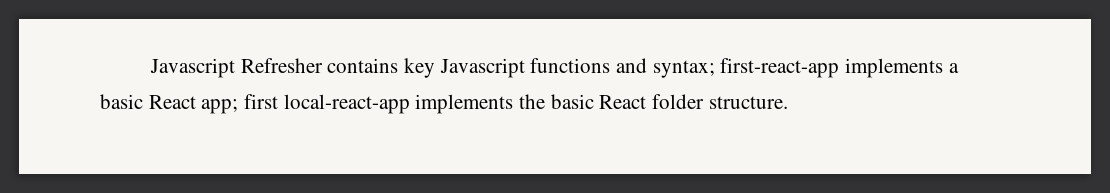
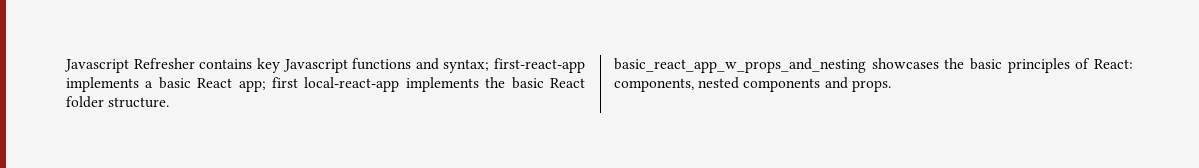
+ basic_react_app_w_props_and_nesting showcases the basic principles of React: components, nested components and props.

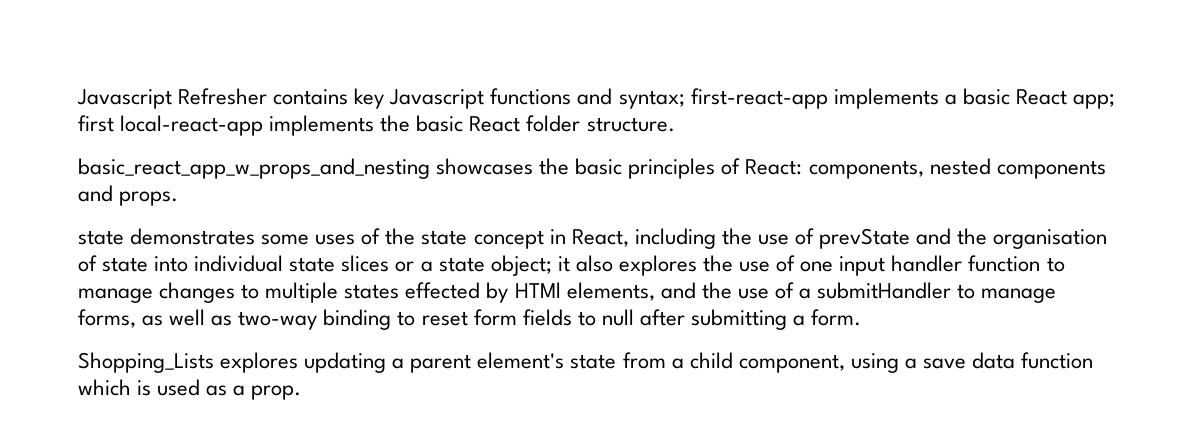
+ state demonstrates some uses of the state concept in React, including the use of prevState and the organisation of state into individual state slices or a state object; it also explores the use of one input handler function to manage changes to multiple states effected by HTMl elements, and the use of a submitHandler to manage forms, as well as two-way binding to reset form fields to null after submitting a form.
+ Shopping_Lists explores updating a parent element's state from a child component, using a save data function which is used as a prop.

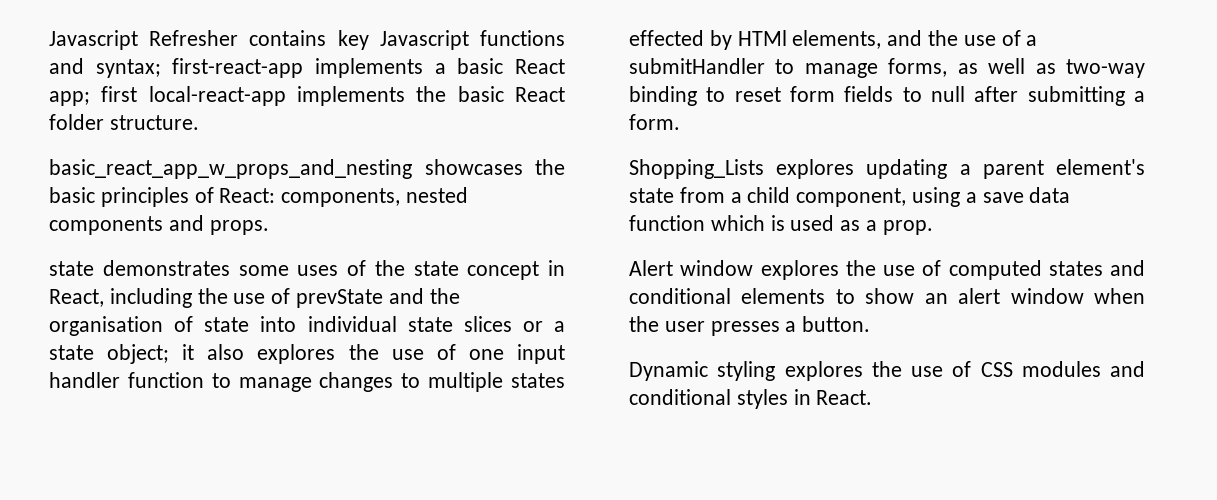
+ Alert window explores the use of computed states and conditional elements to show an alert window when the user presses a button.
+ Dynamic styling explores the use of CSS modules and conditional styles in React.

